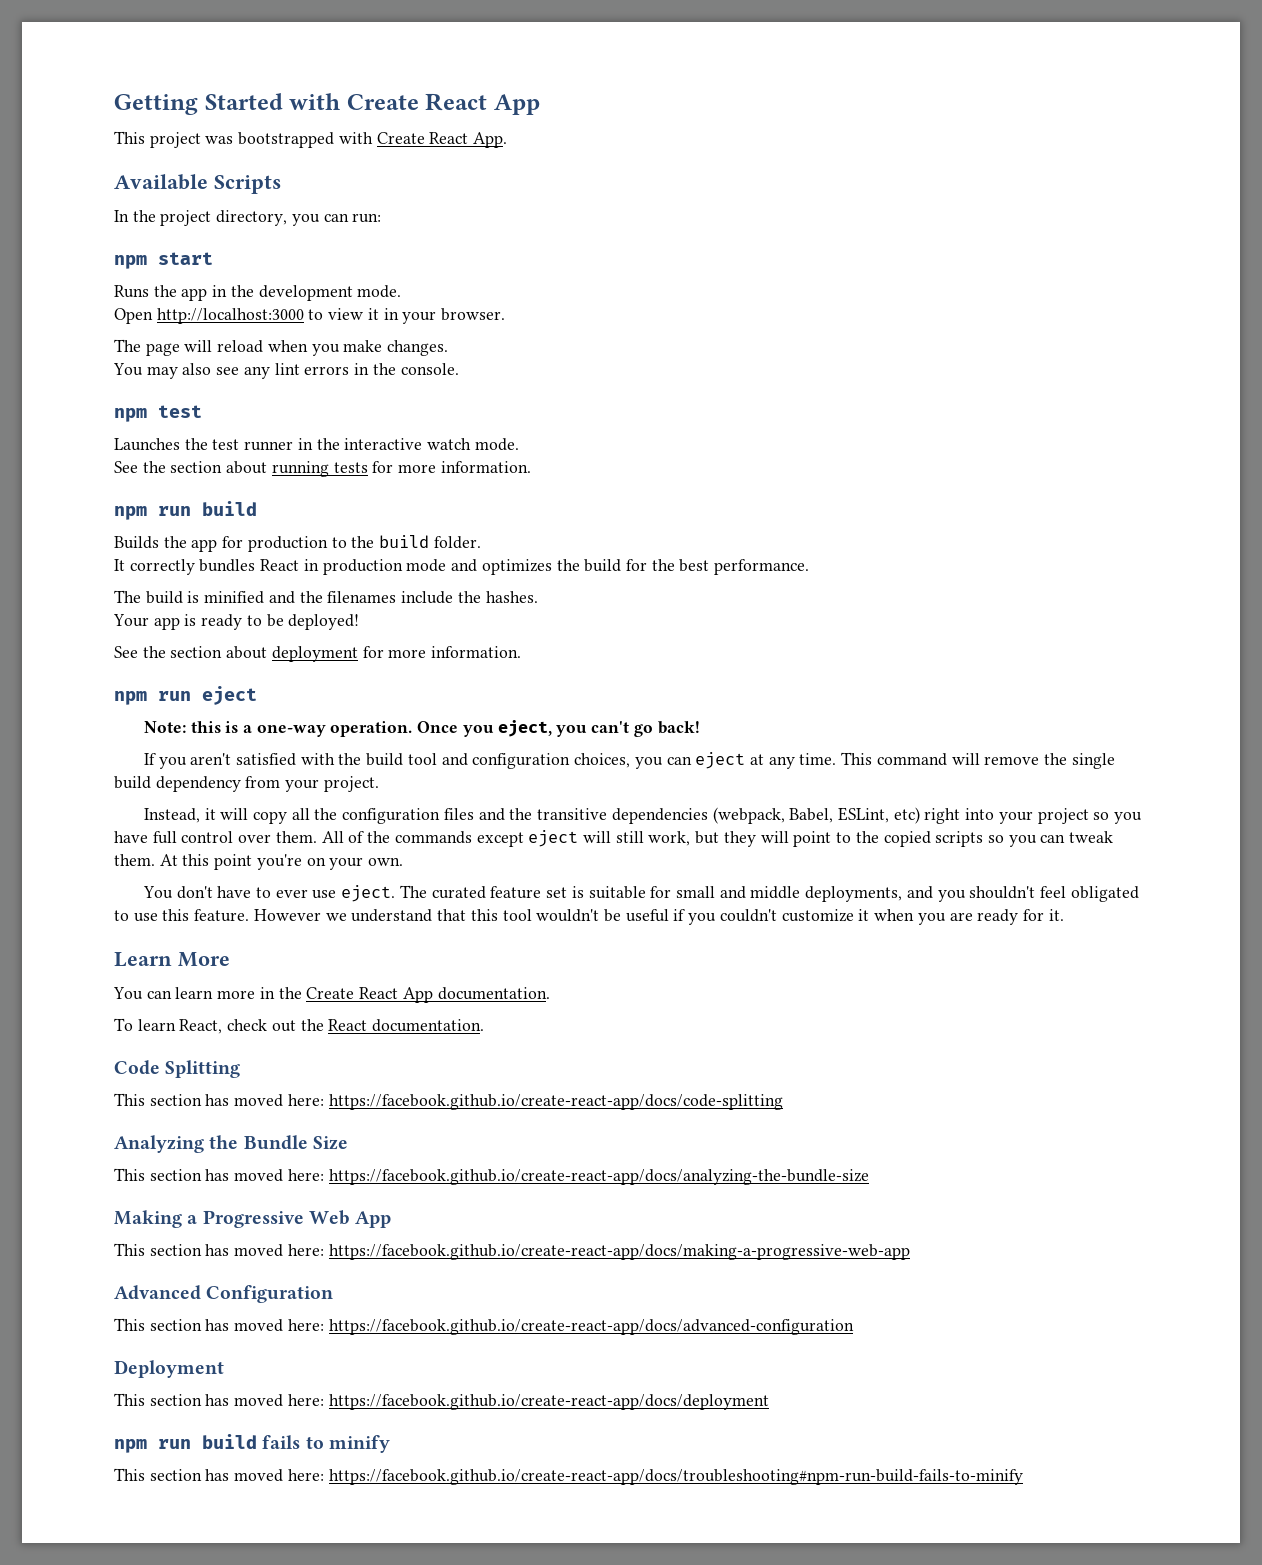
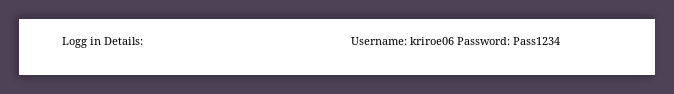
- Getting Started with Create React App
- This project was bootstrapped with Create React App.
- Available Scripts
- In the project directory, you can run:
- npm start
- Runs the app in the development mode.
- Open http://localhost:3000 to view it in your browser.
- The page will reload when you make changes.
- You may also see any lint errors in the console.
- npm test
- Launches the test runner in the interactive watch mode.
- See the section about running tests for more information.
- npm run build
- Builds the app for production to the build folder.
- It correctly bundles React in production mode and optimizes the build for the best performance.
- The build is minified and the filenames include the hashes.
- Your app is ready to be deployed!
- See the section about deployment for more information.
- npm run eject
- Note: this is a one-way operation. Once you eject, you can't go back!
- If you aren't satisfied with the build tool and configuration choices, you can eject at any time. This command will remove the single build dependency from your project.
- Instead, it will copy all the configuration files and the transitive dependencies (webpack, Babel, ESLint, etc) right into your project so you have full control over them. All of the commands except eject will still work, but they will point to the copied scripts so you can tweak them. At this point you're on your own.
- You don't have to ever use eject. The curated feature set is suitable for small and middle deployments, and you shouldn't feel obligated to use this feature. However we understand that this tool wouldn't be useful if you couldn't customize it when you are ready for it.
- Learn More
- You can learn more in the Create React App documentation.
- To learn React, check out the React documentation.
- Code Splitting
- This section has moved here: https://facebook.github.io/create-react-app/docs/code-splitting
- Analyzing the Bundle Size
- This section has moved here: https://facebook.github.io/create-react-app/docs/analyzing-the-bundle-size
- Making a Progressive Web App
- This section has moved here: https://facebook.github.io/create-react-app/docs/making-a-progressive-web-app
- Advanced Configuration
- This section has moved here: https://facebook.github.io/create-react-app/docs/advanced-configuration
- Deployment
- This section has moved here: https://facebook.github.io/create-react-app/docs/deployment
- npm run build fails to minify
- This section has moved here: https://facebook.github.io/create-react-app/docs/troubleshooting#npm-run-build-fails-to-minify
+ Logg in Details:
+ Username: kriroe06 Password: Pass1234

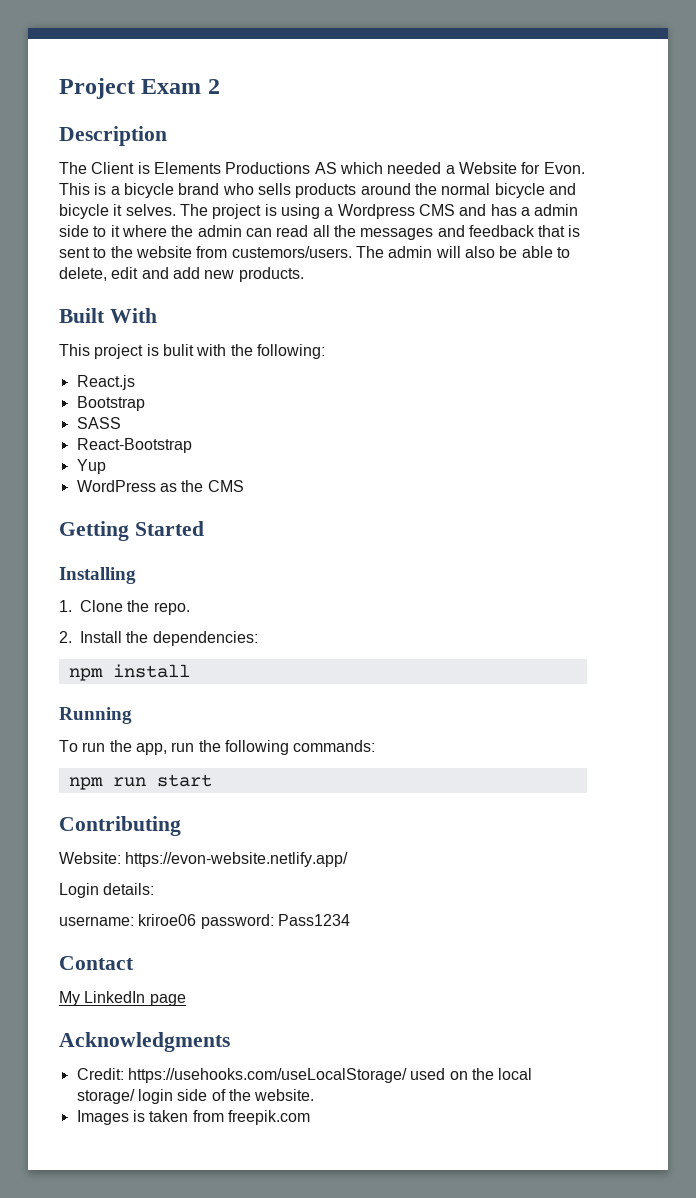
- Logg in Details:
- Username: kriroe06 Password: Pass1234
+ Project Exam 2
+ Description
+ The Client is Elements Productions AS which needed a Website for Evon. This is a bicycle brand who sells products around the normal bicycle and bicycle it selves. The project is using a Wordpress CMS and has a admin side to it where the admin can read all the messages and feedback that is sent to the website from custemors/users. The admin will also be able to delete, edit and add new products.
+ Built With
+ This project is bulit with the following:
+ React.js
+ Bootstrap
+ SASS
+ React-Bootstrap
+ Yup
+ WordPress as the CMS
+ Getting Started
+ Installing
+ 1. Clone the repo.
+ 2. Install the dependencies:
+ npm install
+ Running
+ To run the app, run the following commands:
+ npm run start
+ Contributing
+ Website: https://evon-website.netlify.app/
+ Login details:
+ username: kriroe06 password: Pass1234
+ Contact
+ My LinkedIn page
+ Acknowledgments
+ Credit: https://usehooks.com/useLocalStorage/ used on the local storage/ login side of the website.
+ Images is taken from freepik.com

